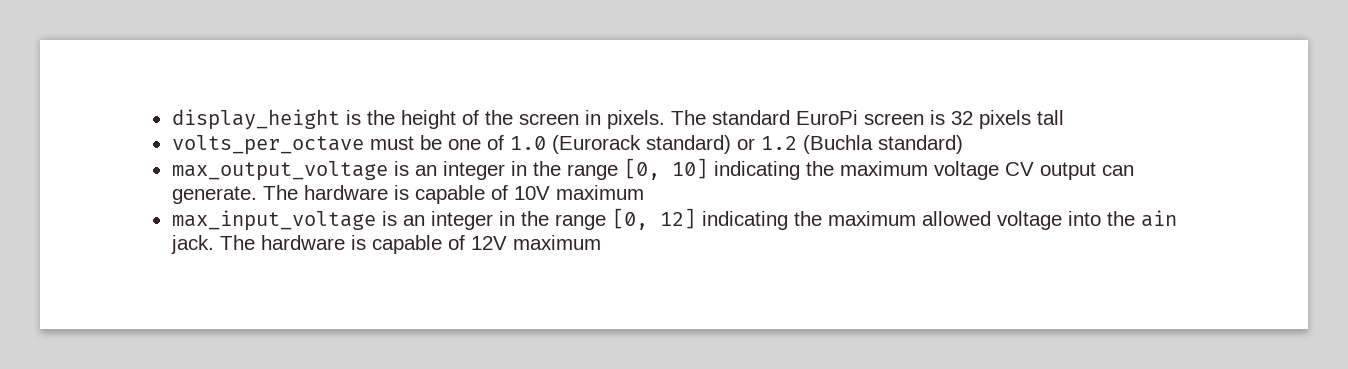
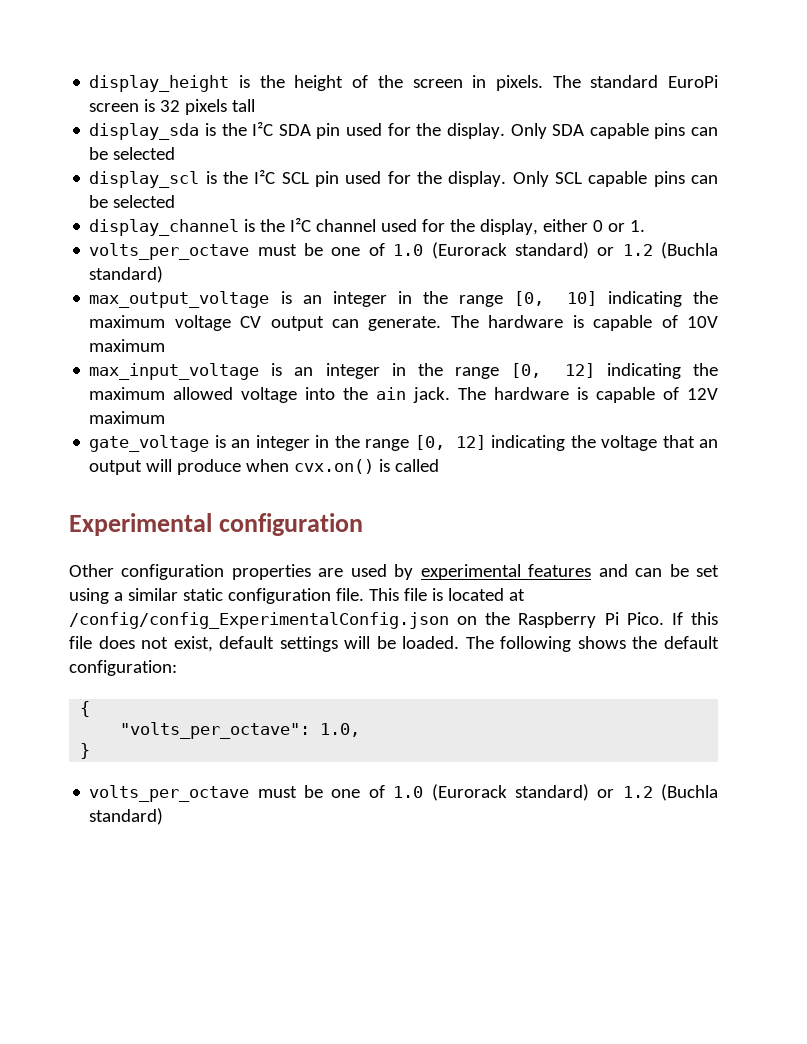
+ display_sda is the I²C SDA pin used for the display. Only SDA capable pins can be selected
+ display_scl is the I²C SCL pin used for the display. Only SCL capable pins can be selected
+ display_channel is the I²C channel used for the display, either 0 or 1.
+ gate_voltage is an integer in the range [0, 12] indicating the voltage that an output will produce when cvx.on() is called
+ Experimental configuration
+ Other configuration properties are used by experimental features and can be set using a similar static configuration file. This file is located at /config/config_ExperimentalConfig.json on the Raspberry Pi Pico. If this file does not exist, default settings will be loaded. The following shows the default configuration:
+ {
+ "volts_per_octave": 1.0,
+ }
+ volts_per_octave must be one of 1.0 (Eurorack standard) or 1.2 (Buchla standard)

